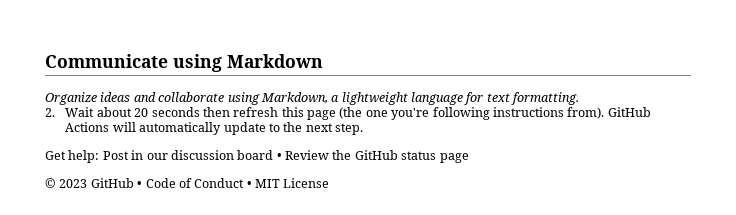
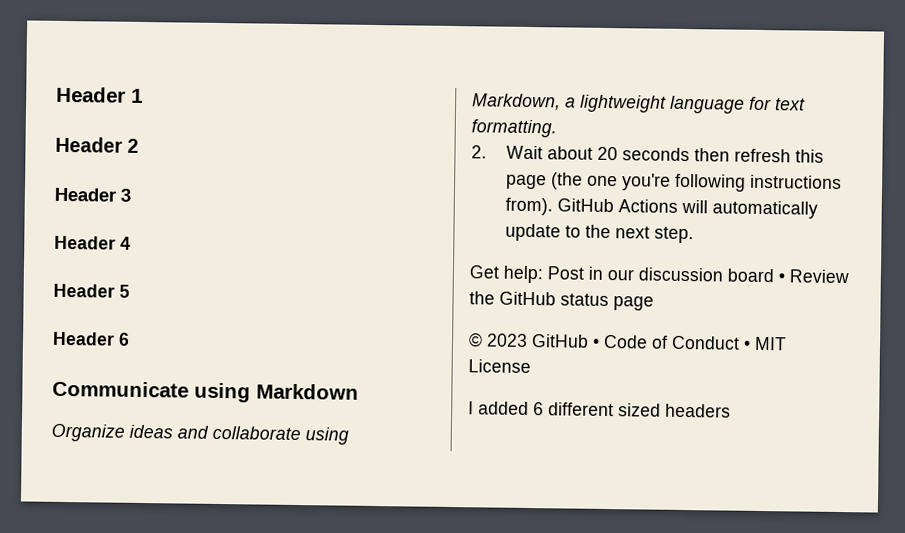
+ Header 1
+ Header 2
+ Header 3
+ Header 4
+ Header 5
+ Header 6
+ I added 6 different sized headers

